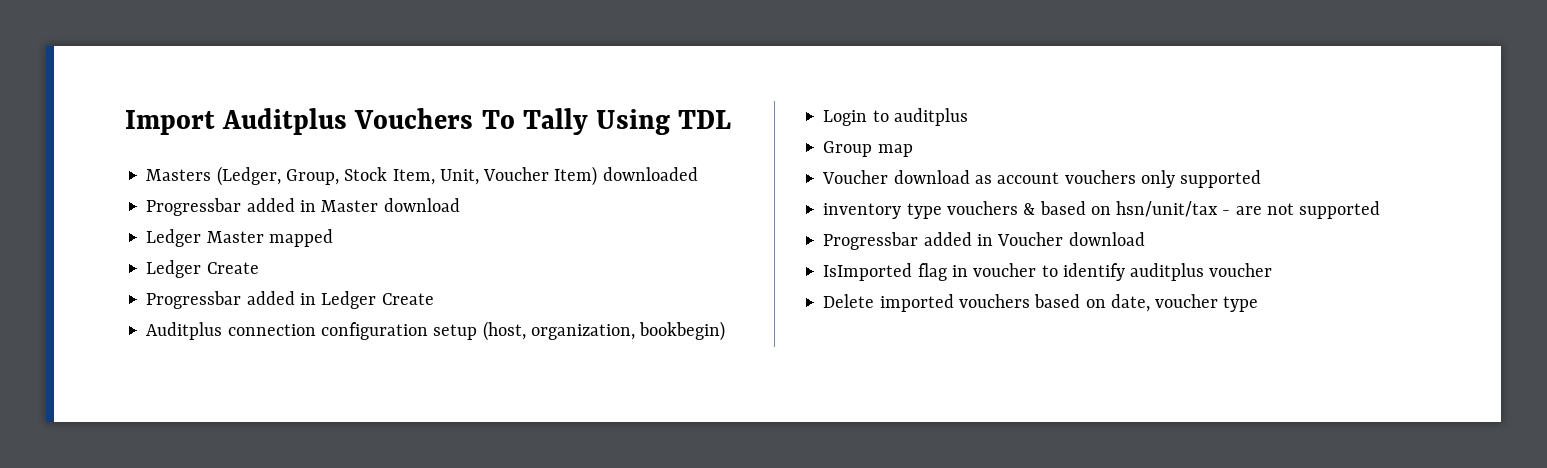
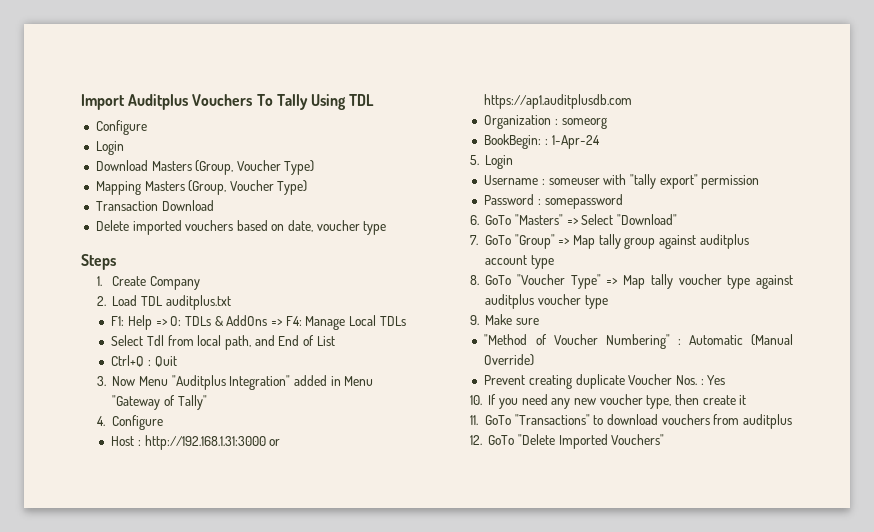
  Import Auditplus Vouchers To Tally Using TDL
- Masters (Ledger, Group, Stock Item, Unit, Voucher Item) downloaded
- Progressbar added in Master download
- Ledger Master mapped
- Ledger Create
- Progressbar added in Ledger Create
- Auditplus connection configuration setup (host, organization, bookbegin)
- Login to auditplus
- Group map
- Voucher download as account vouchers only supported
- inventory type vouchers & based on hsn/unit/tax - are not supported
- Progressbar added in Voucher download
- IsImported flag in voucher to identify auditplus voucher
+ Configure
+ Login
+ Download Masters (Group, Voucher Type)
+ Mapping Masters (Group, Voucher Type)
+ Transaction Download
+ Steps
+ 1. Create Company
+ 2. Load TDL auditplus.txt
+ F1: Help => O: TDLs & AddOns => F4: Manage Local TDLs
+ Select Tdl from local path, and End of List
+ Ctrl+Q : Quit
+ 3. Now Menu "Auditplus Integration" added in Menu "Gateway of Tally"
+ 4. Configure
+ Host : http://192.168.1.31:3000 or https://ap1.auditplusdb.com
+ Organization : someorg
+ BookBegin: : 1-Apr-24
+ 5. Login
+ Username : someuser with "tally export" permission
+ Password : somepassword
+ 6. GoTo "Masters" => Select "Download"
+ 7. GoTo "Group" => Map tally group against auditplus account type
+ 8. GoTo "Voucher Type" => Map tally voucher type against auditplus voucher type
+ 9. Make sure
+ "Method of Voucher Numbering" : Automatic (Manual Override)
+ Prevent creating duplicate Voucher Nos. : Yes
+ 10. If you need any new voucher type, then create it
+ 11. GoTo "Transactions" to download vouchers from auditplus
+ 12. GoTo "Delete Imported Vouchers"

